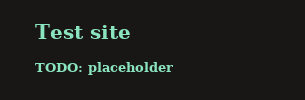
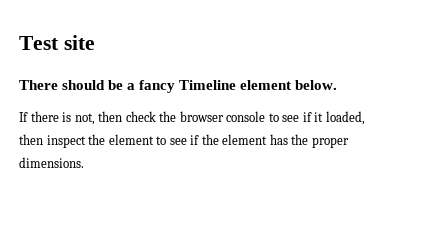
- TODO: placeholder
+ There should be a fancy Timeline element below.
+ If there is not, then check the browser console to see if it loaded, then inspect the element to see if the element has the proper dimensions.

